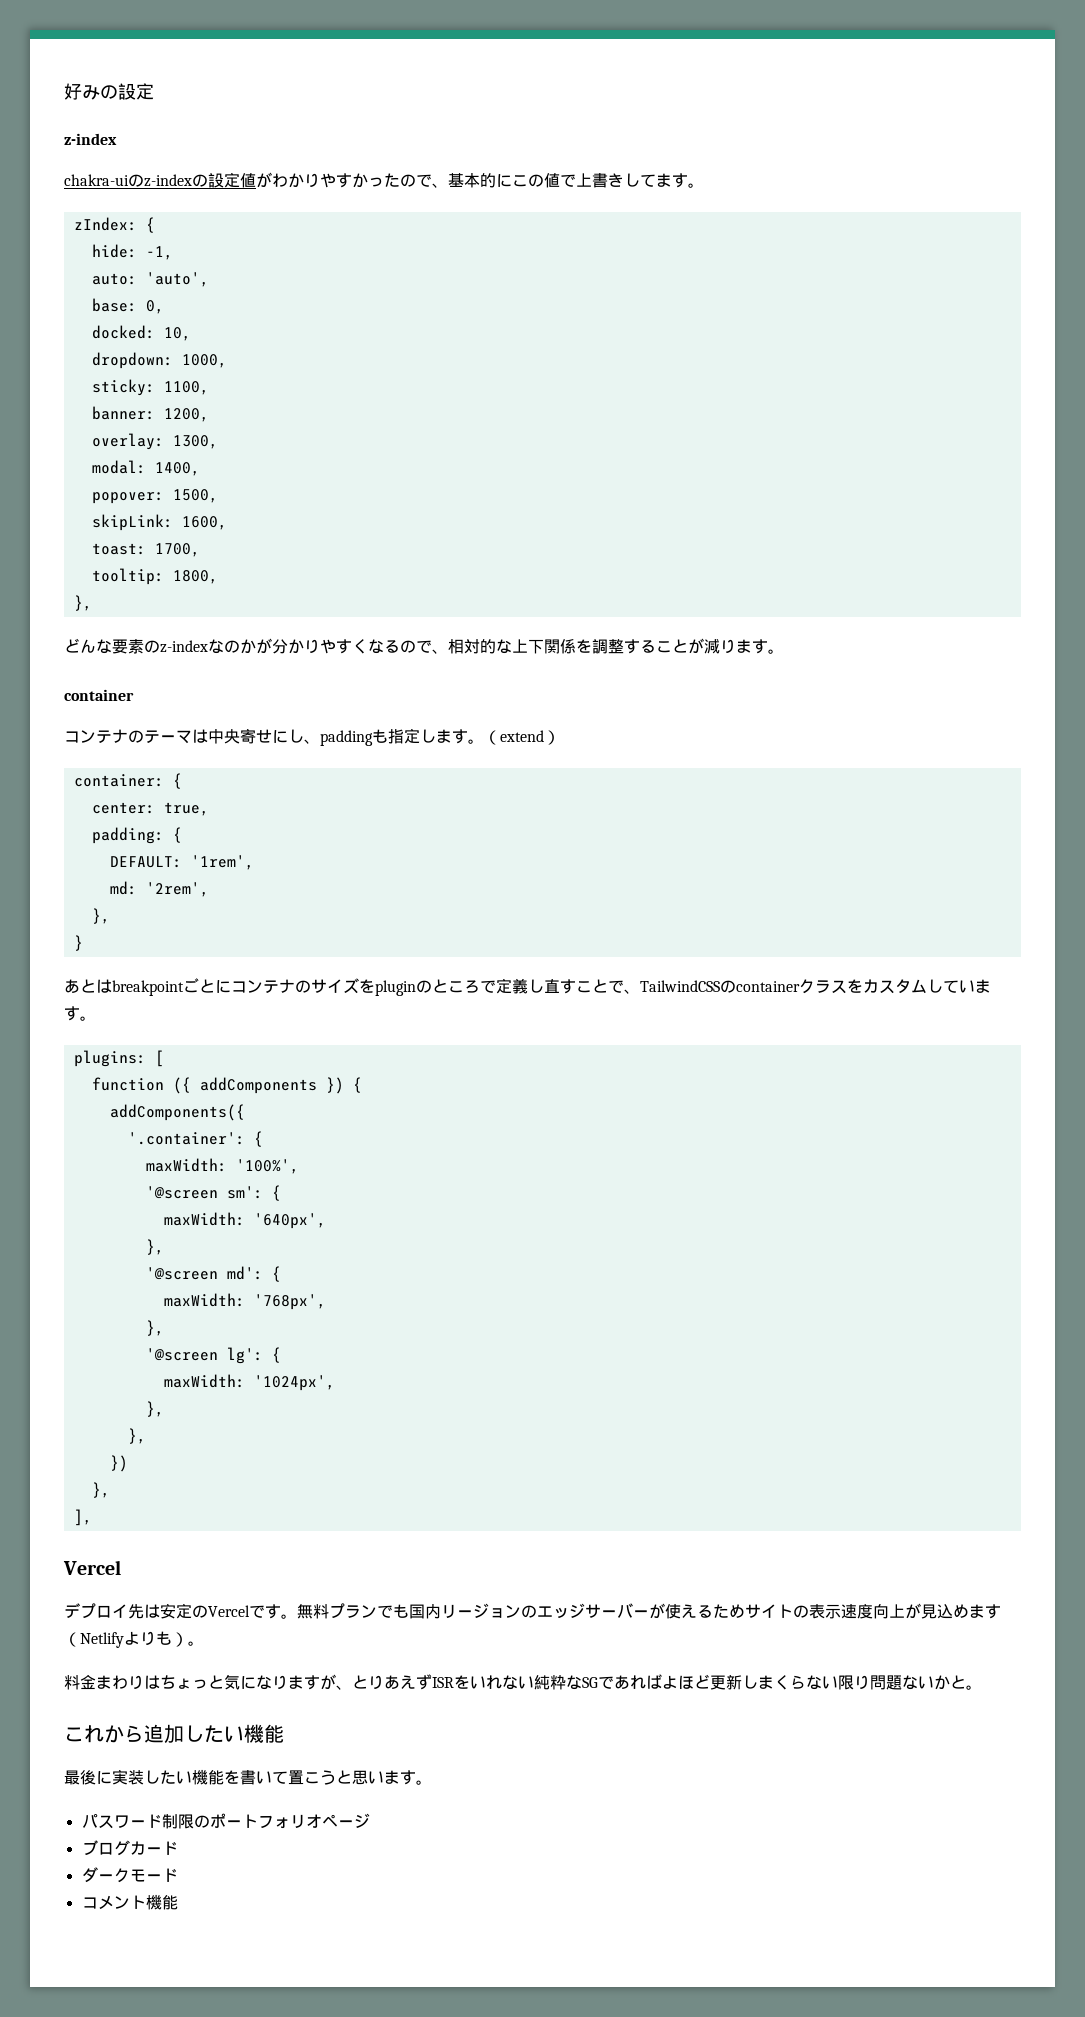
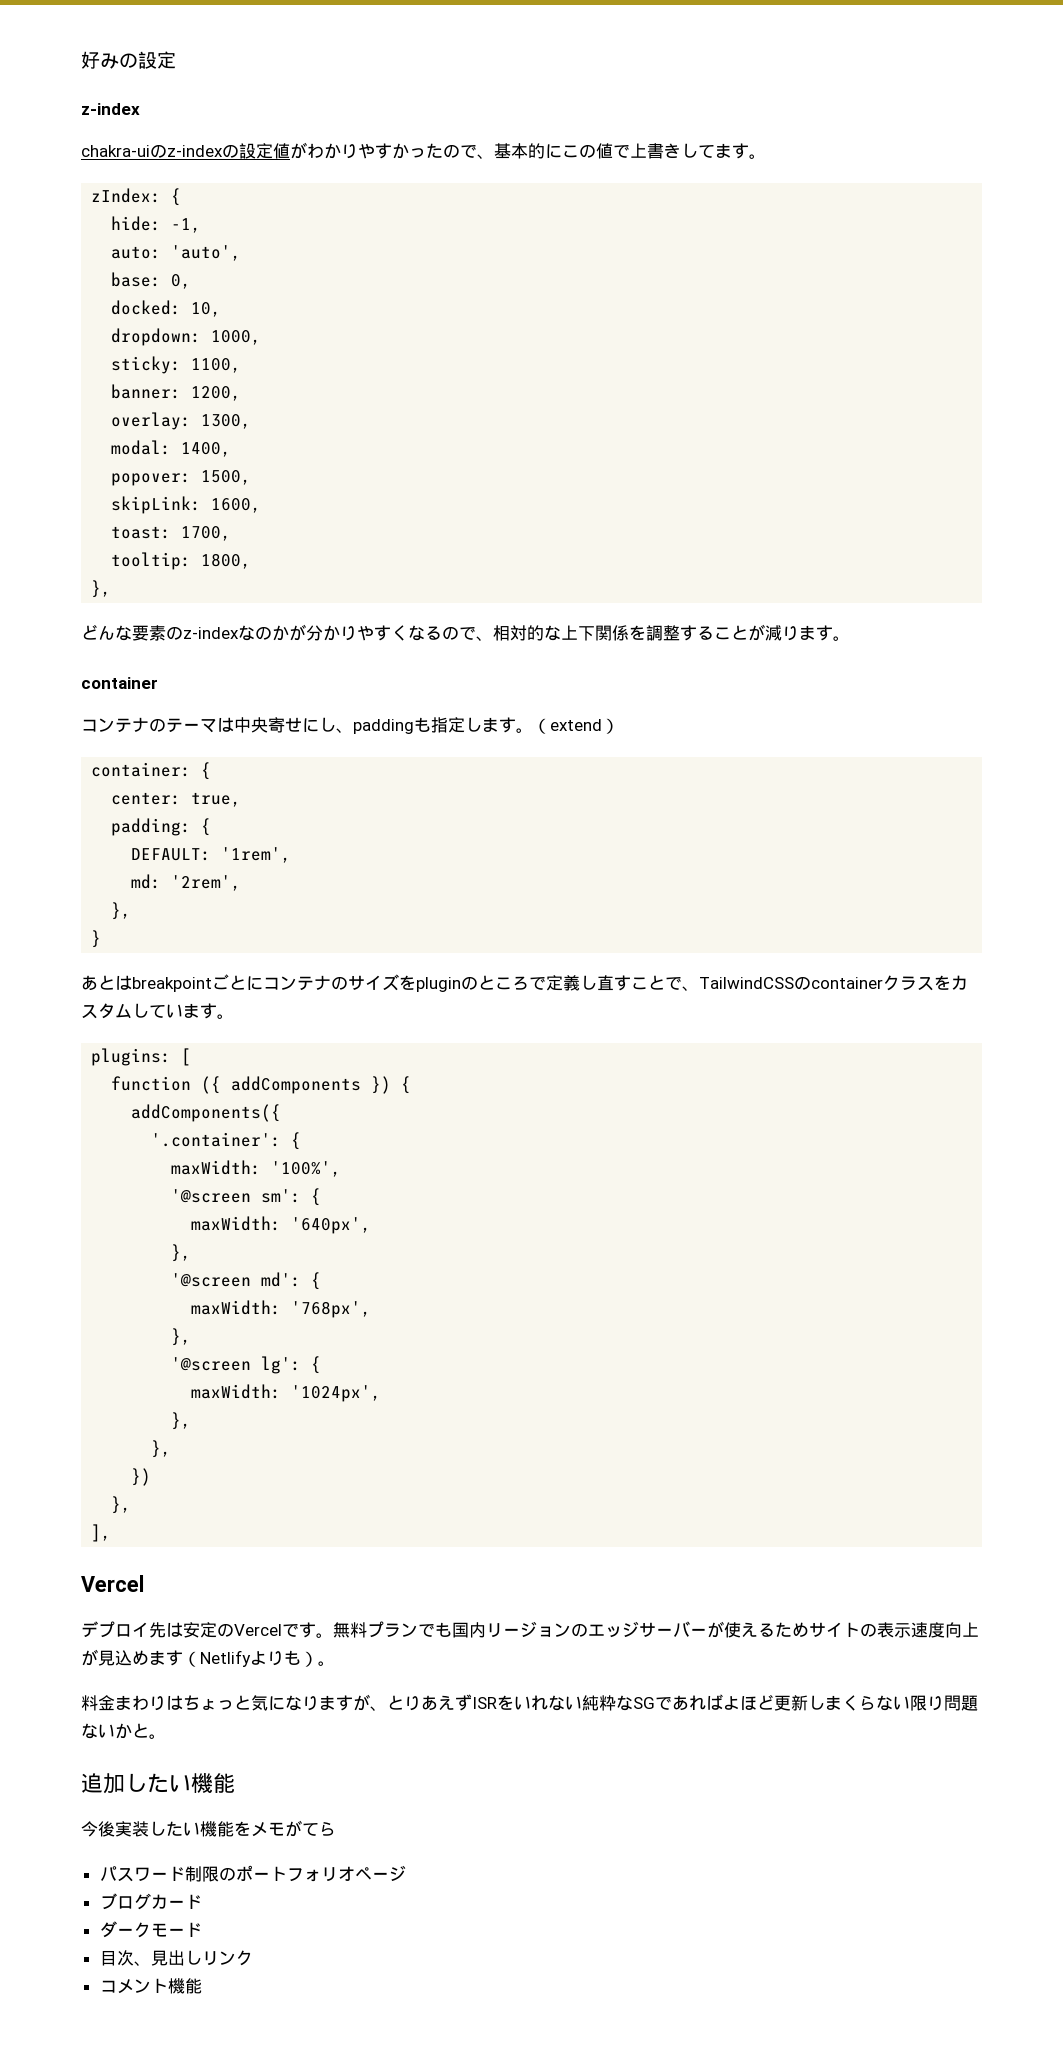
- これから追加したい機能
+ 追加したい機能
- 最後に実装したい機能を書いて置こうと思います。
+ 今後実装したい機能をメモがてら
+ 目次、見出しリンク

